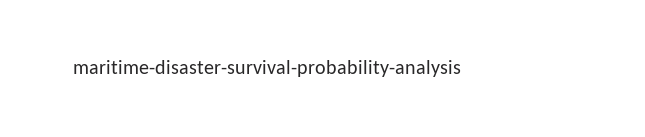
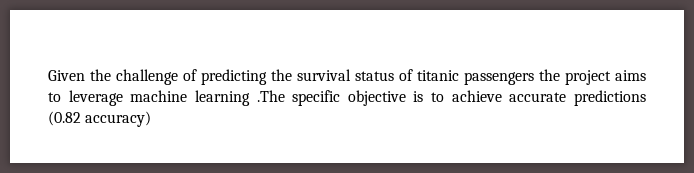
- maritime-disaster-survival-probability-analysis
+ Given the challenge of predicting the survival status of titanic passengers the project aims to leverage machine learning .The specific objective is to achieve accurate predictions (0.82 accuracy)

